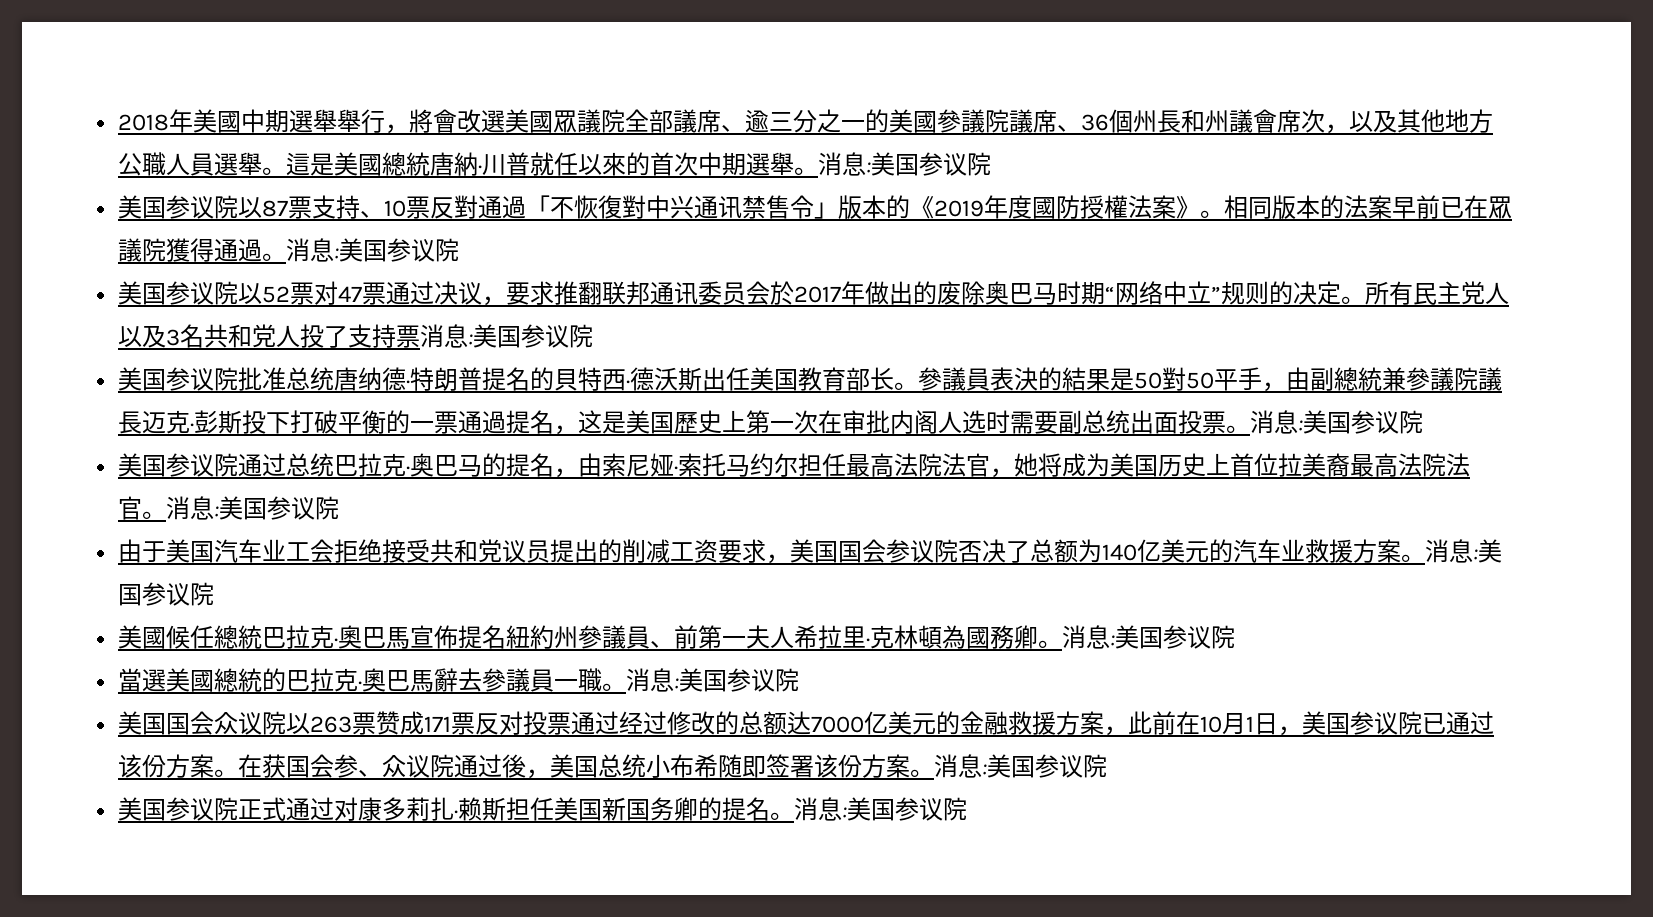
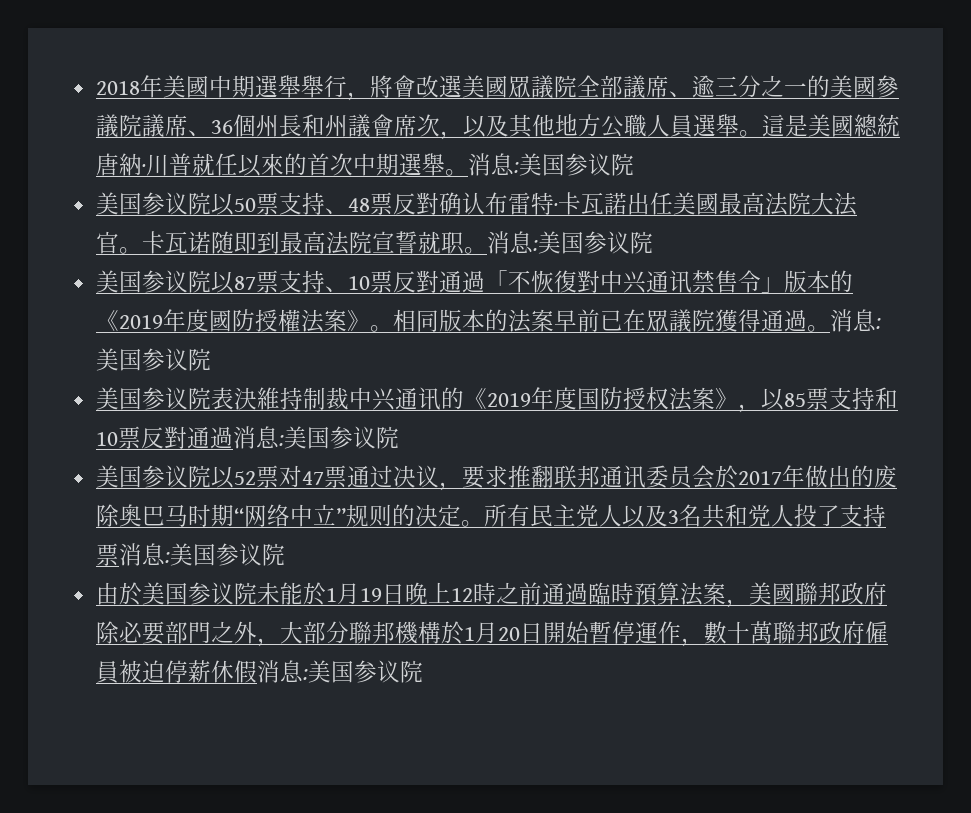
+ 美国参议院以50票支持、48票反對确认布雷特·卡瓦諾出任美國最高法院大法官。卡瓦诺随即到最高法院宣誓就职。消息:美国参议院
+ 美国参议院表決維持制裁中兴通讯的《2019年度国防授权法案》，以85票支持和10票反對通過消息:美国参议院
- 美国参议院批准总统唐纳德·特朗普提名的貝特西·德沃斯出任美国教育部长。參議員表決的結果是50對50平手，由副總統兼參議院議長迈克·彭斯投下打破平衡的一票通過提名，这是美国歷史上第一次在审批内阁人选时需要副总统出面投票。消息:美国参议院
- 美国参议院通过总统巴拉克·奥巴马的提名，由索尼娅·索托马约尔担任最高法院法官，她将成为美国历史上首位拉美裔最高法院法官。消息:美国参议院
- 由于美国汽车业工会拒绝接受共和党议员提出的削减工资要求，美国国会参议院否决了总额为140亿美元的汽车业救援方案。消息:美国参议院
- 美國候任總統巴拉克·奧巴馬宣佈提名紐約州參議員、前第一夫人希拉里·克林頓為國務卿。消息:美国参议院
- 當選美國總統的巴拉克·奧巴馬辭去參議員一職。消息:美国参议院
- 美国国会众议院以263票赞成171票反对投票通过经过修改的总额达7000亿美元的金融救援方案，此前在10月1日，美国参议院已通过该份方案。在获国会参、众议院通过後，美国总统小布希随即签署该份方案。消息:美国参议院
- 美国参议院正式通过对康多莉扎·赖斯担任美国新国务卿的提名。消息:美国参议院
+ 由於美国参议院未能於1月19日晚上12時之前通過臨時預算法案，美國聯邦政府除必要部門之外，大部分聯邦機構於1月20日開始暫停運作，數十萬聯邦政府僱員被迫停薪休假消息:美国参议院

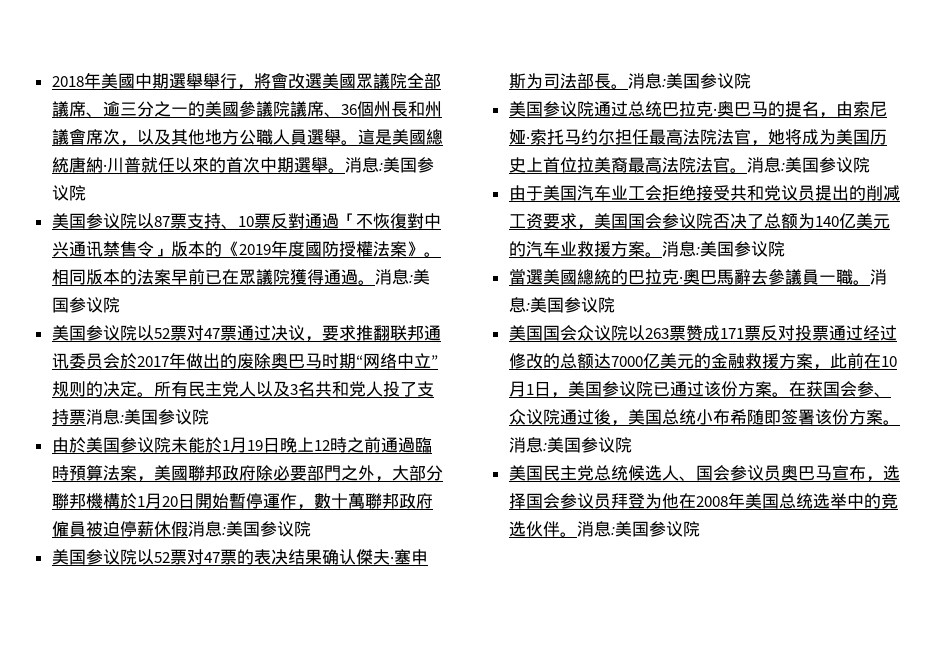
- 美国参议院以50票支持、48票反對确认布雷特·卡瓦諾出任美國最高法院大法官。卡瓦诺随即到最高法院宣誓就职。消息:美国参议院
- 美国参议院表決維持制裁中兴通讯的《2019年度国防授权法案》，以85票支持和10票反對通過消息:美国参议院
+ 美国参议院以52票对47票的表决结果确认傑夫·塞申斯为司法部長。消息:美国参议院
+ 美国参议院通过总统巴拉克·奥巴马的提名，由索尼娅·索托马约尔担任最高法院法官，她将成为美国历史上首位拉美裔最高法院法官。消息:美国参议院
+ 由于美国汽车业工会拒绝接受共和党议员提出的削减工资要求，美国国会参议院否决了总额为140亿美元的汽车业救援方案。消息:美国参议院
+ 當選美國總統的巴拉克·奧巴馬辭去參議員一職。消息:美国参议院
+ 美国国会众议院以263票赞成171票反对投票通过经过修改的总额达7000亿美元的金融救援方案，此前在10月1日，美国参议院已通过该份方案。在获国会参、众议院通过後，美国总统小布希随即签署该份方案。消息:美国参议院
+ 美国民主党总统候选人、国会参议员奥巴马宣布，选择国会参议员拜登为他在2008年美国总统选举中的竞选伙伴。消息:美国参议院

